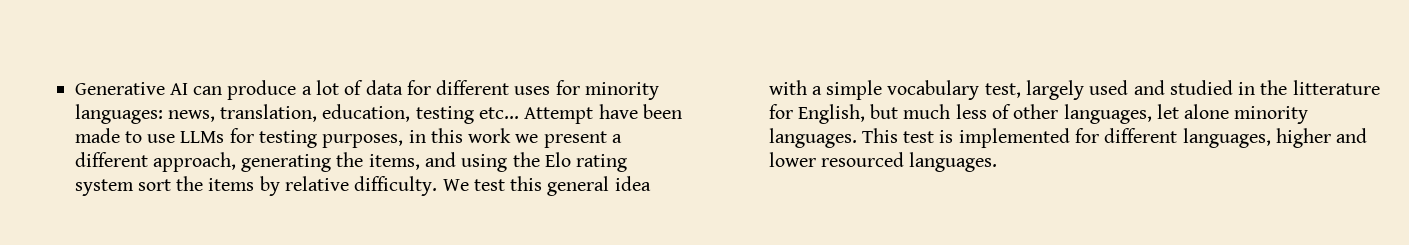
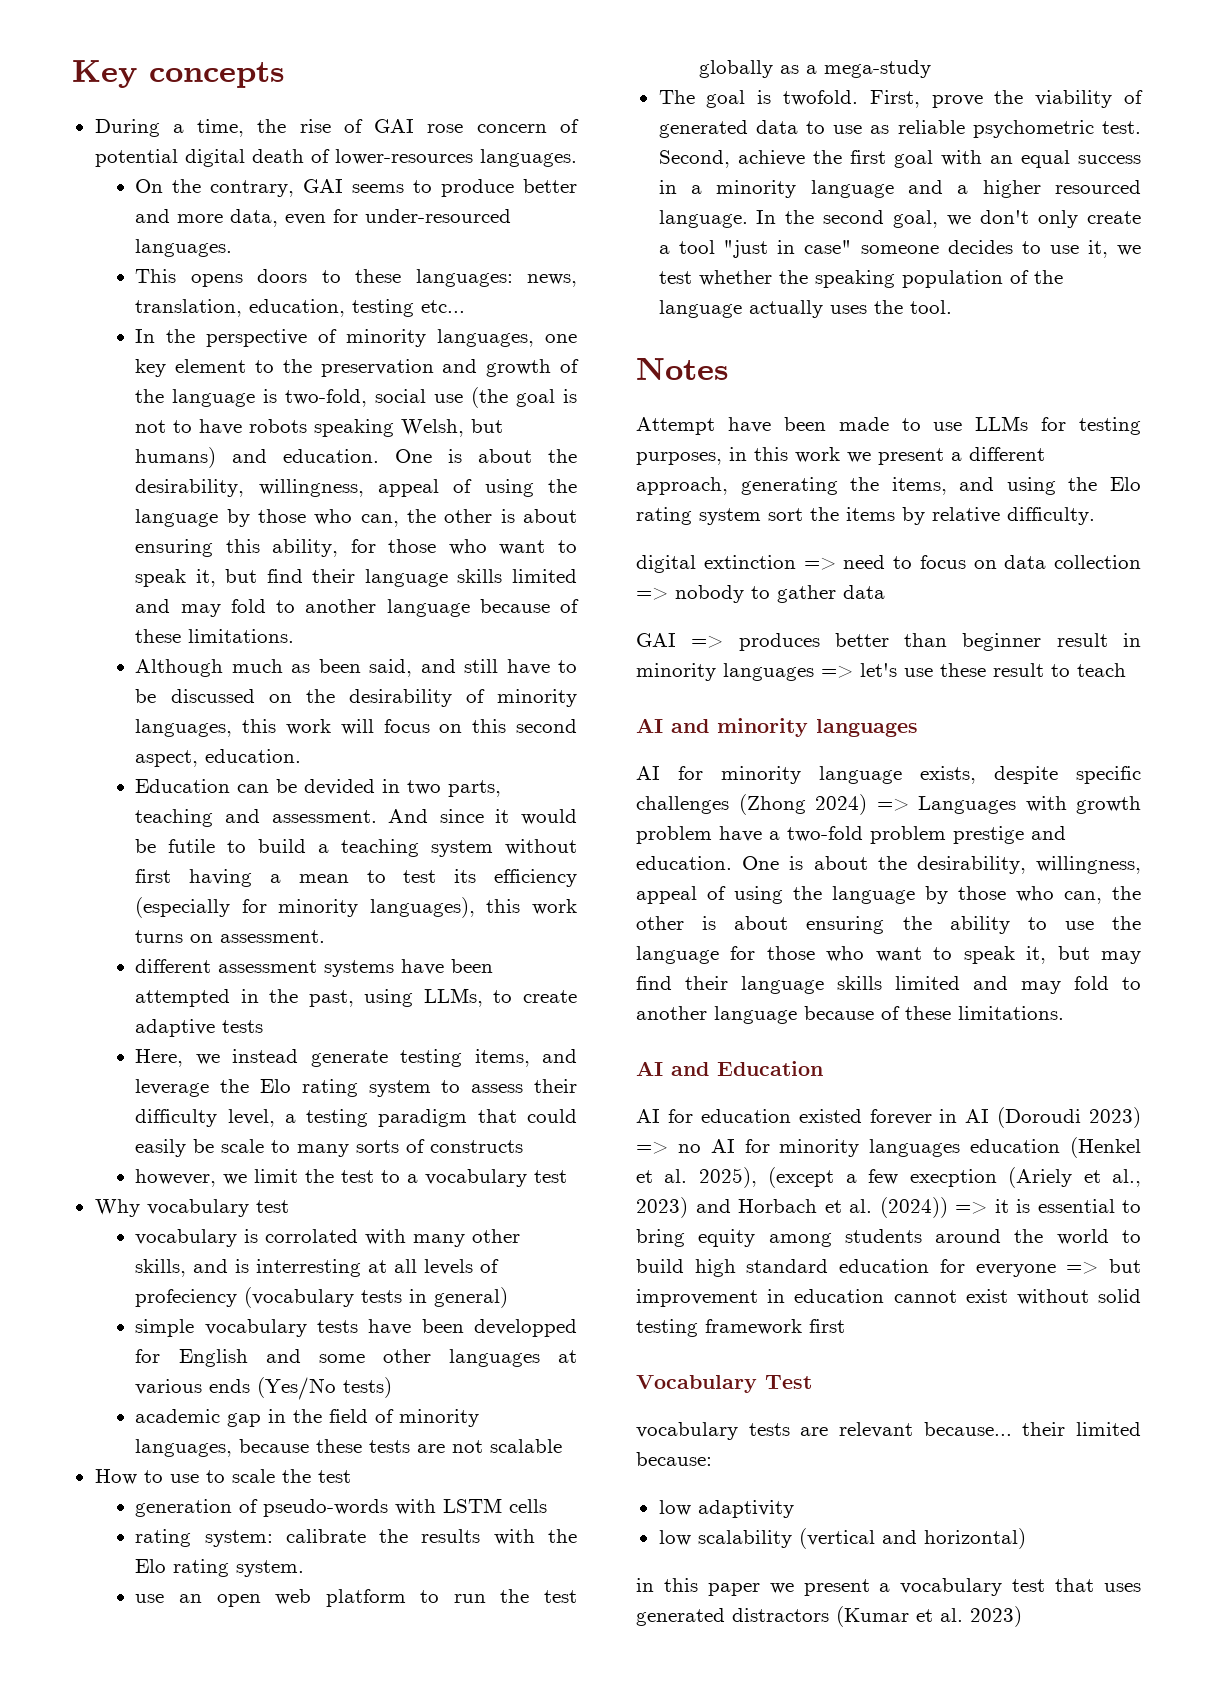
- Generative AI can produce a lot of data for different uses for minority languages: news, translation, education, testing etc... Attempt have been made to use LLMs for testing purposes, in this work we present a different approach, generating the items, and using the Elo rating system sort the items by relative difficulty. We test this general idea with a simple vocabulary test, largely used and studied in the litterature for English, but much less of other languages, let alone minority languages. This test is implemented for different languages, higher and lower resourced languages.
+ Key concepts
+ During a time, the rise of GAI rose concern of potential digital death of lower-resources languages.
+ On the contrary, GAI seems to produce better and more data, even for under-resourced languages.
+ This opens doors to these languages: news, translation, education, testing etc...
+ In the perspective of minority languages, one key element to the preservation and growth of the language is two-fold, social use (the goal is not to have robots speaking Welsh, but humans) and education. One is about the desirability, willingness, appeal of using the language by those who can, the other is about ensuring this ability, for those who want to speak it, but find their language skills limited and may fold to another language because of these limitations.
+ Although much as been said, and still have to be discussed on the desirability of minority languages, this work will focus on this second aspect, education.
+ Education can be devided in two parts, teaching and assessment. And since it would be futile to build a teaching system without first having a mean to test its efficiency (especially for minority languages), this work turns on assessment.
+ different assessment systems have been attempted in the past, using LLMs, to create adaptive tests
+ Here, we instead generate testing items, and leverage the Elo rating system to assess their difficulty level, a testing paradigm that could easily be scale to many sorts of constructs
+ however, we limit the test to a vocabulary test
+ Why vocabulary test
+ vocabulary is corrolated with many other skills, and is interresting at all levels of profeciency (vocabulary tests in general)
+ simple vocabulary tests have been developped for English and some other languages at various ends (Yes/No tests)
+ academic gap in the field of minority languages, because these tests are not scalable
+ How to use to scale the test
+ generation of pseudo-words with LSTM cells
+ rating system: calibrate the results with the Elo rating system.
+ use an open web platform to run the test globally as a mega-study
+ The goal is twofold. First, prove the viability of generated data to use as reliable psychometric test. Second, achieve the first goal with an equal success in a minority language and a higher resourced language. In the second goal, we don't only create a tool "just in case" someone decides to use it, we test whether the speaking population of the language actually uses the tool.
+ Notes
+ Attempt have been made to use LLMs for testing purposes, in this work we present a different approach, generating the items, and using the Elo rating system sort the items by relative difficulty.
+ digital extinction => need to focus on data collection => nobody to gather data
+ GAI => produces better than beginner result in minority languages => let's use these result to teach
+ AI and minority languages
+ AI for minority language exists, despite specific challenges (Zhong 2024) => Languages with growth problem have a two-fold problem prestige and education. One is about the desirability, willingness, appeal of using the language by those who can, the other is about ensuring the ability to use the language for those who want to speak it, but may find their language skills limited and may fold to another language because of these limitations.
+ AI and Education
+ AI for education existed forever in AI (Doroudi 2023) => no AI for minority languages education (Henkel et al. 2025), (except a few execption (Ariely et al., 2023) and Horbach et al. (2024)) => it is essential to bring equity among students around the world to build high standard education for everyone => but improvement in education cannot exist without solid testing framework first
+ Vocabulary Test
+ vocabulary tests are relevant because... their limited because:
+ low adaptivity
+ low scalability (vertical and horizontal)
+ in this paper we present a vocabulary test that uses generated distractors (Kumar et al. 2023)

